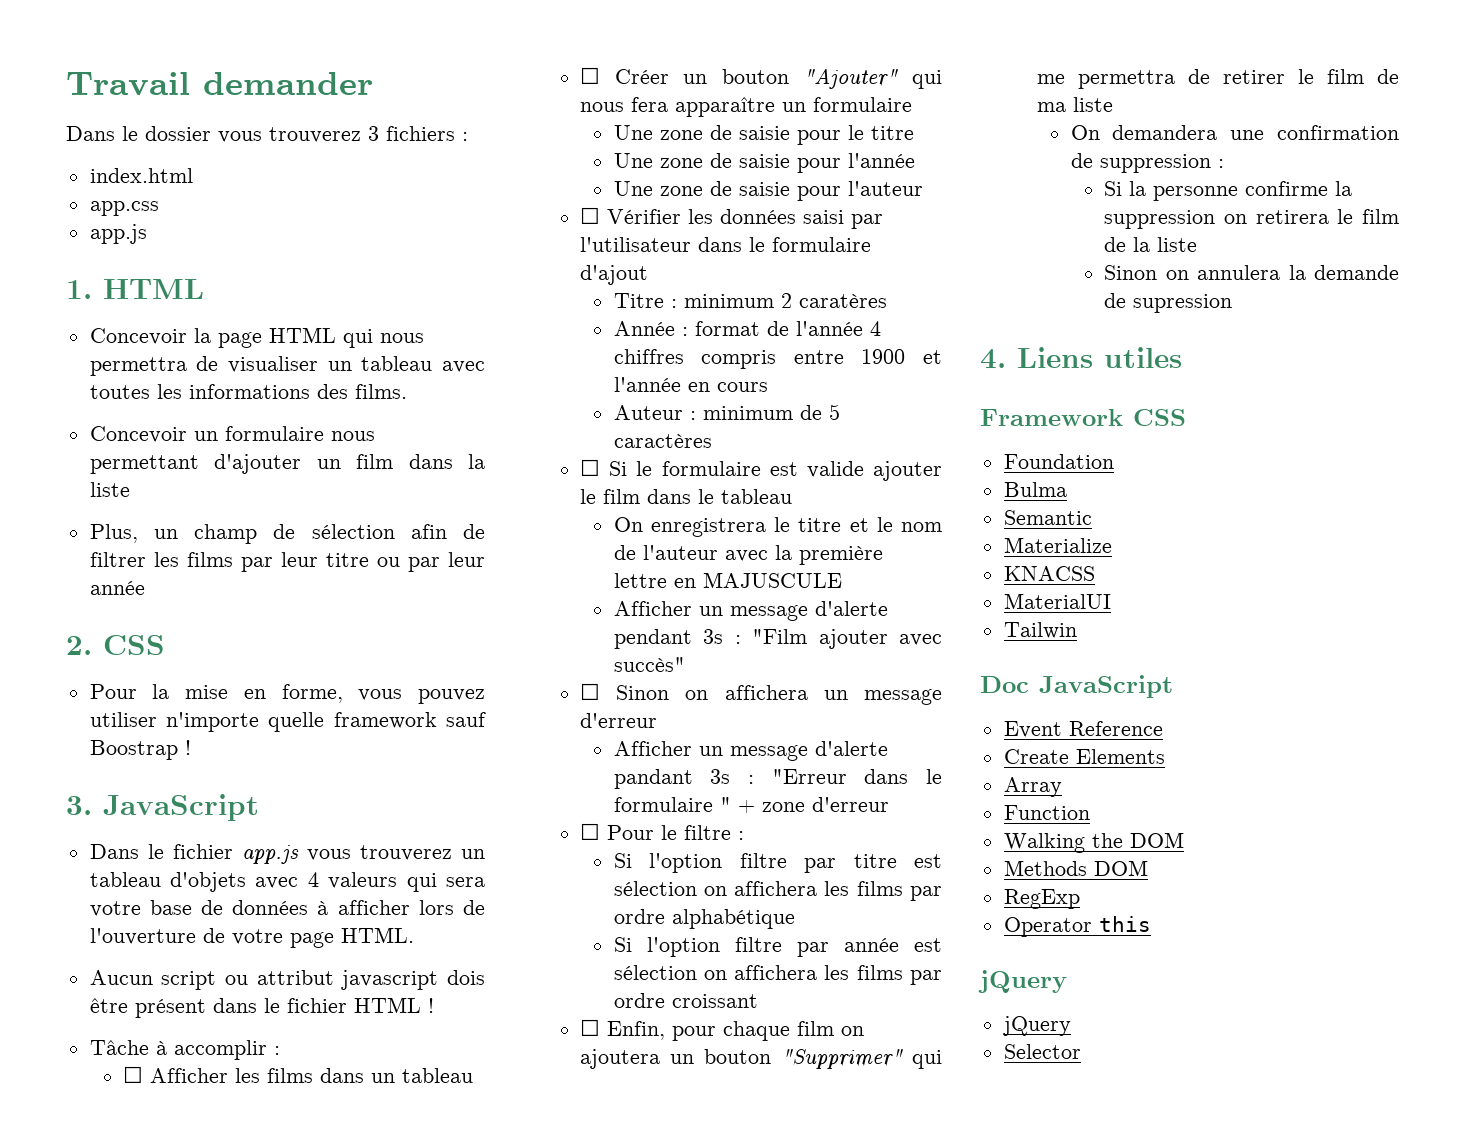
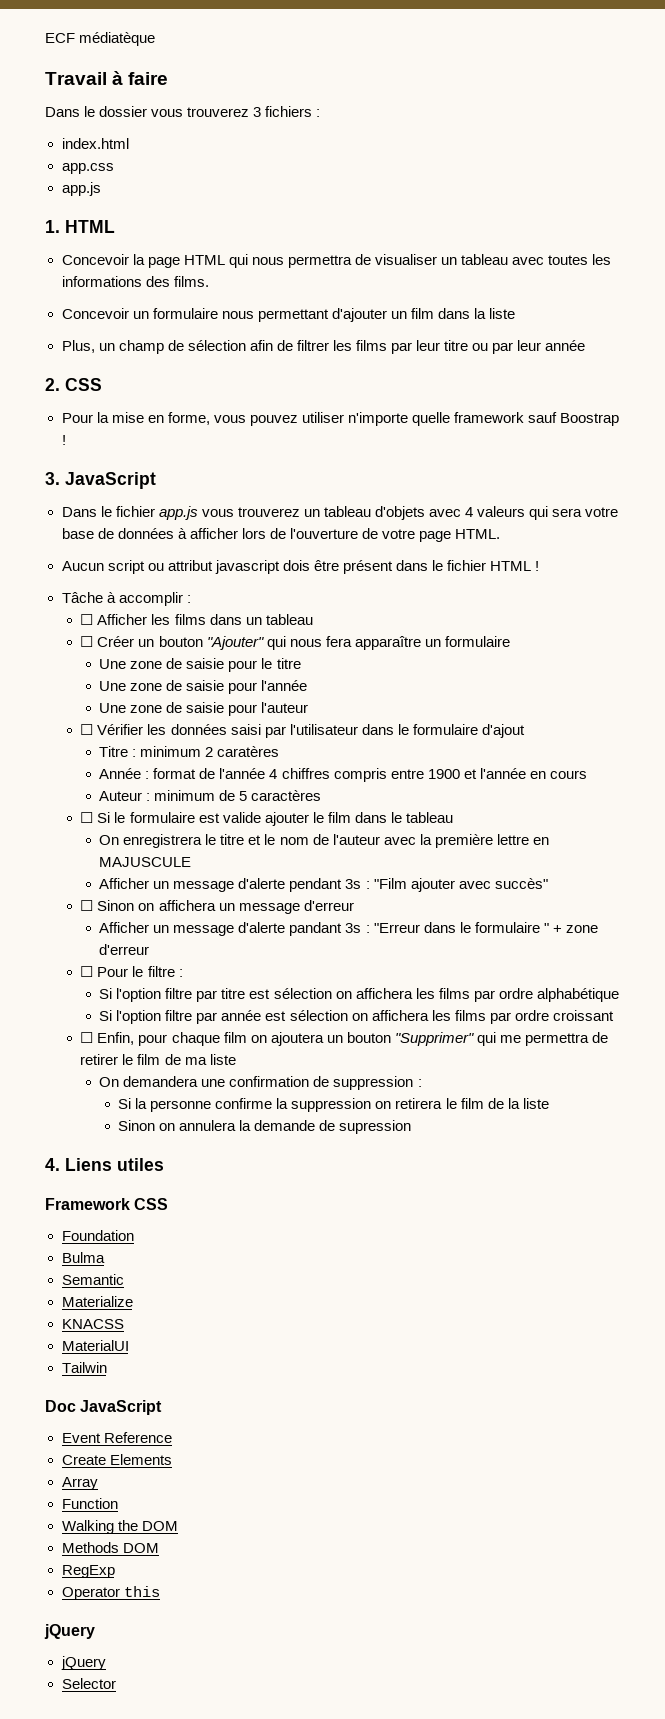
- Travail demander
+ ECF médiatèque
+ Travail à faire

